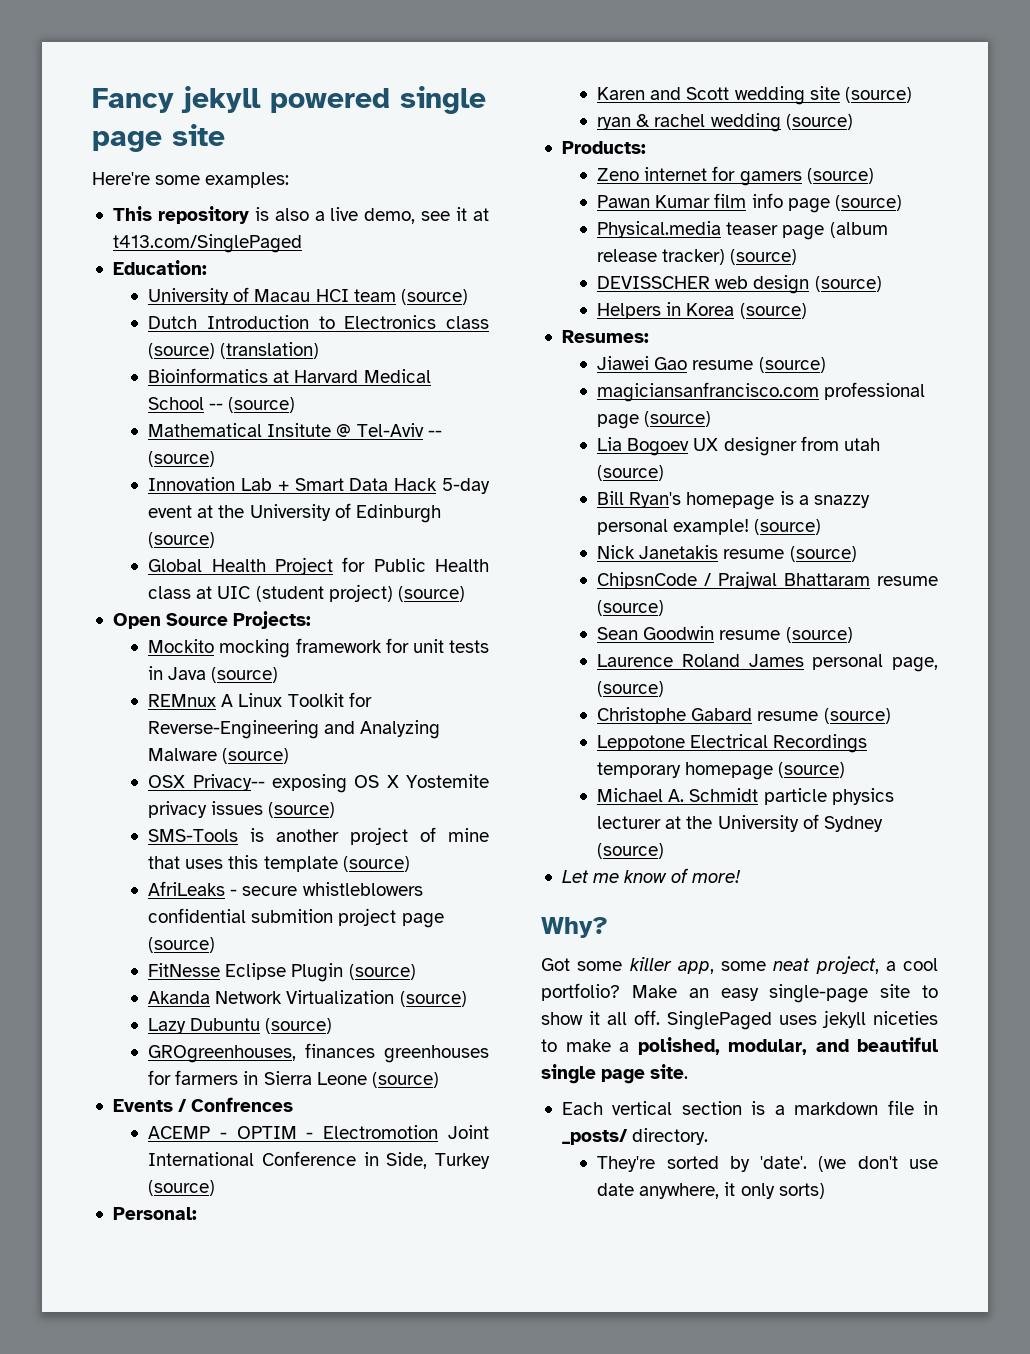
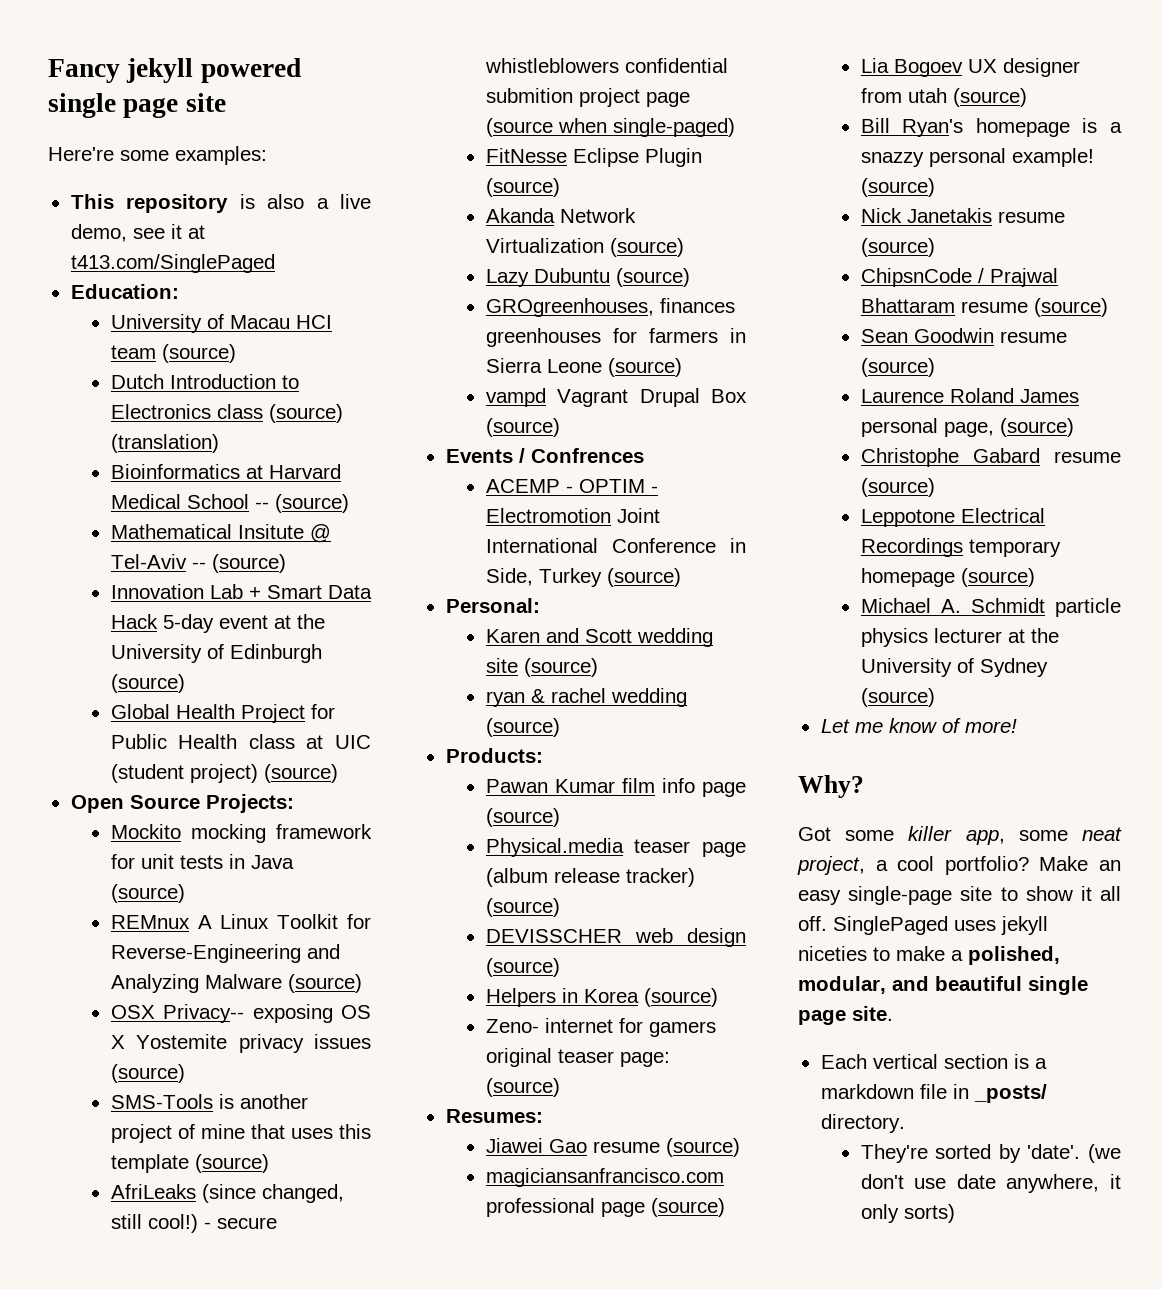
- AfriLeaks - secure whistleblowers confidential submition project page (source)
+ AfriLeaks (since changed, still cool!) - secure whistleblowers confidential submition project page (source when single-paged)
+ vampd Vagrant Drupal Box (source)
- Zeno internet for gamers (source)
+ Zeno- internet for gamers original teaser page: (source)

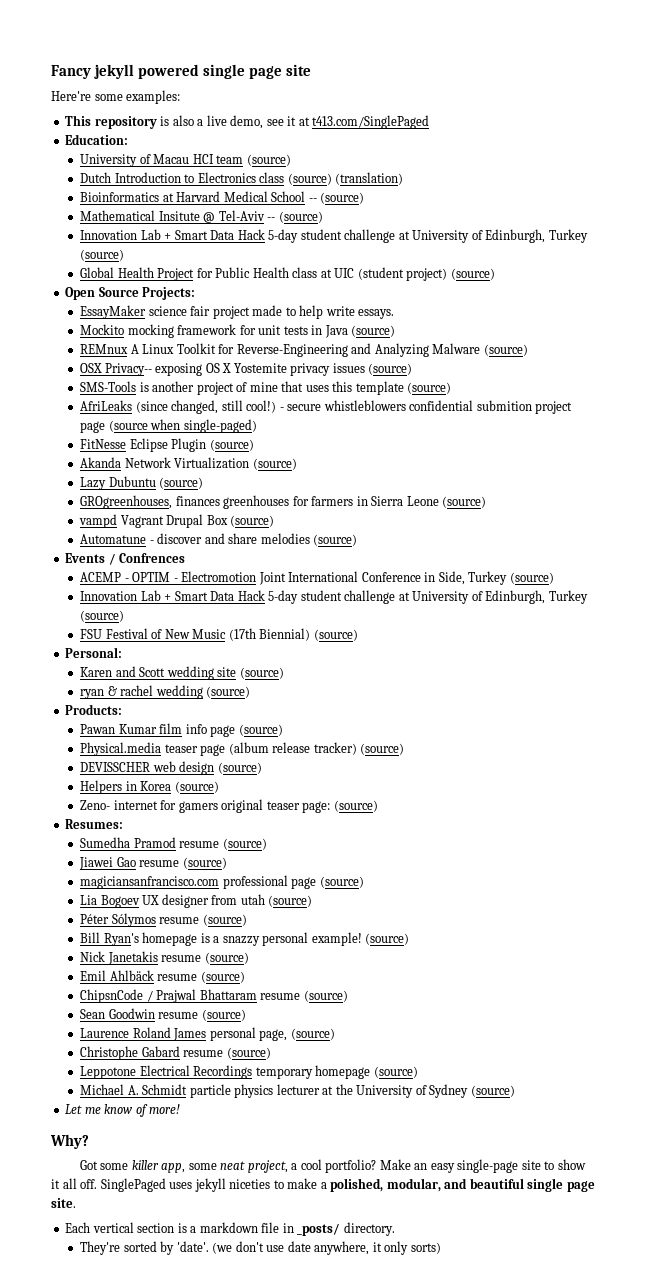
  Mathematical Insitute @ Tel-Aviv -- (source)
- Innovation Lab + Smart Data Hack 5-day event at the University of Edinburgh (source)
+ Innovation Lab + Smart Data Hack 5-day student challenge at University of Edinburgh, Turkey (source)
+ EssayMaker science fair project made to help write essays.
+ Automatune - discover and share melodies (source)
  ACEMP - OPTIM - Electromotion Joint International Conference in Side, Turkey (source)
+ Innovation Lab + Smart Data Hack 5-day student challenge at University of Edinburgh, Turkey (source)
+ FSU Festival of New Music (17th Biennial) (source)
+ Sumedha Pramod resume (source)
+ Péter Sólymos resume (source)
+ Emil Ahlbäck resume (source)

